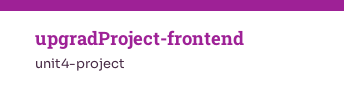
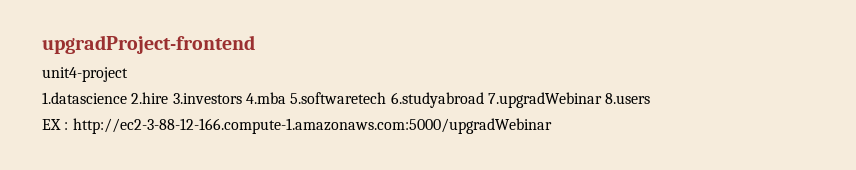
+ 1.datascience 2.hire 3.investors 4.mba 5.softwaretech 6.studyabroad 7.upgradWebinar 8.users
+ EX : http://ec2-3-88-12-166.compute-1.amazonaws.com:5000/upgradWebinar

